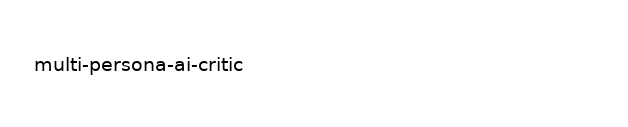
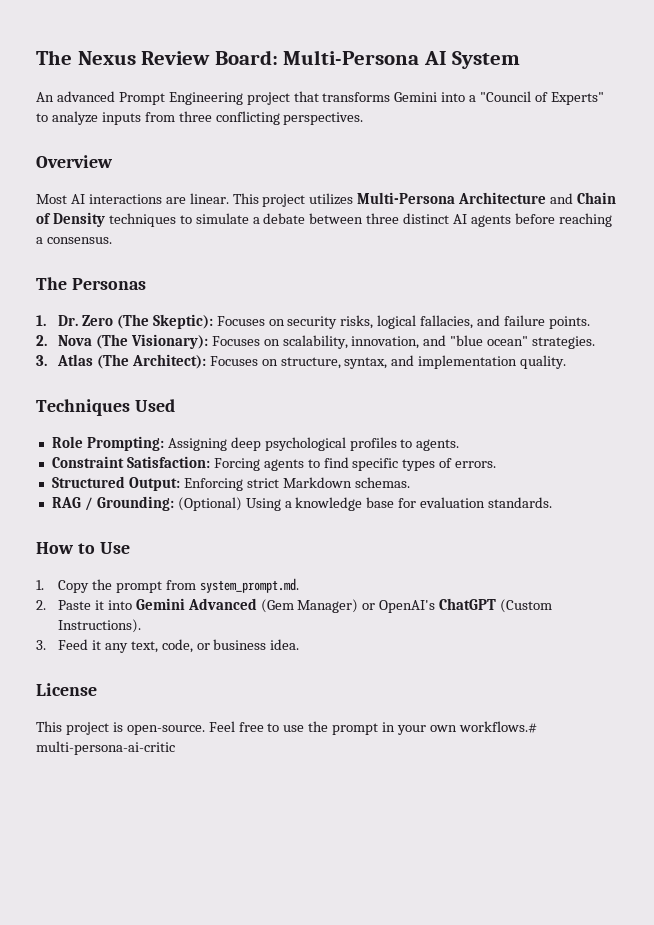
- multi-persona-ai-critic
+ The Nexus Review Board: Multi-Persona AI System
+ An advanced Prompt Engineering project that transforms Gemini into a "Council of Experts" to analyze inputs from three conflicting perspectives.
+ Overview
+ Most AI interactions are linear. This project utilizes Multi-Persona Architecture and Chain of Density techniques to simulate a debate between three distinct AI agents before reaching a consensus.
+ The Personas
+ 1. Dr. Zero (The Skeptic): Focuses on security risks, logical fallacies, and failure points.
+ 2. Nova (The Visionary): Focuses on scalability, innovation, and "blue ocean" strategies.
+ 3. Atlas (The Architect): Focuses on structure, syntax, and implementation quality.
+ Techniques Used
+ Role Prompting: Assigning deep psychological profiles to agents.
+ Constraint Satisfaction: Forcing agents to find specific types of errors.
+ Structured Output: Enforcing strict Markdown schemas.
+ RAG / Grounding: (Optional) Using a knowledge base for evaluation standards.
+ How to Use
+ 1. Copy the prompt from system_prompt.md.
+ 2. Paste it into Gemini Advanced (Gem Manager) or OpenAI's ChatGPT (Custom Instructions).
+ 3. Feed it any text, code, or business idea.
+ License
+ This project is open-source. Feel free to use the prompt in your own workflows.# multi-persona-ai-critic

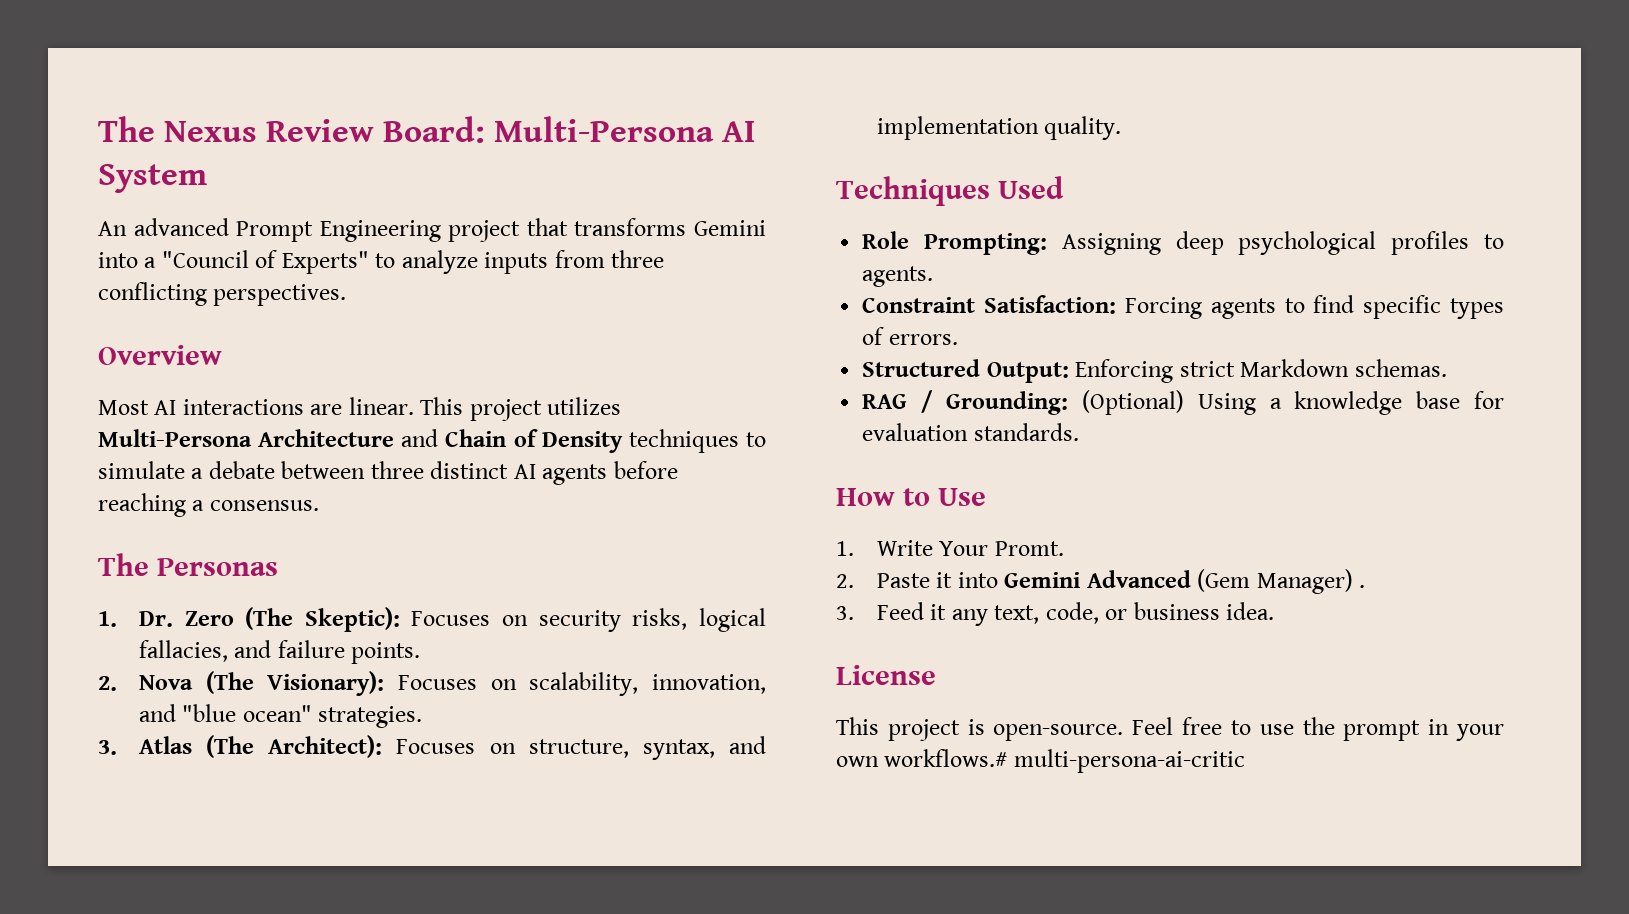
- 1. Copy the prompt from system_prompt.md.
+ 1. Write Your Promt.
- 2. Paste it into Gemini Advanced (Gem Manager) or OpenAI's ChatGPT (Custom Instructions).
+ 2. Paste it into Gemini Advanced (Gem Manager) .

